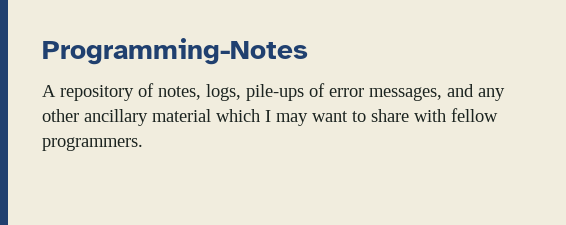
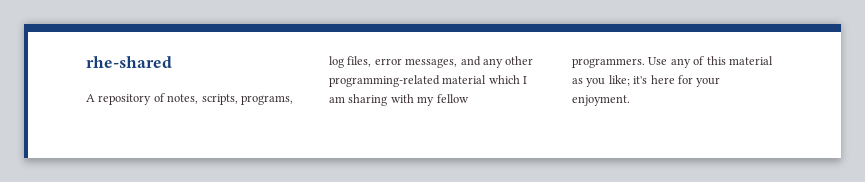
- Programming-Notes
+ rhe-shared
- A repository of notes, logs, pile-ups of error messages, and any other ancillary material which I may want to share with fellow programmers.
+ A repository of notes, scripts, programs, log files, error messages, and any other programming-related material which I am sharing with my fellow programmers. Use any of this material as you like; it's here for your enjoyment.

